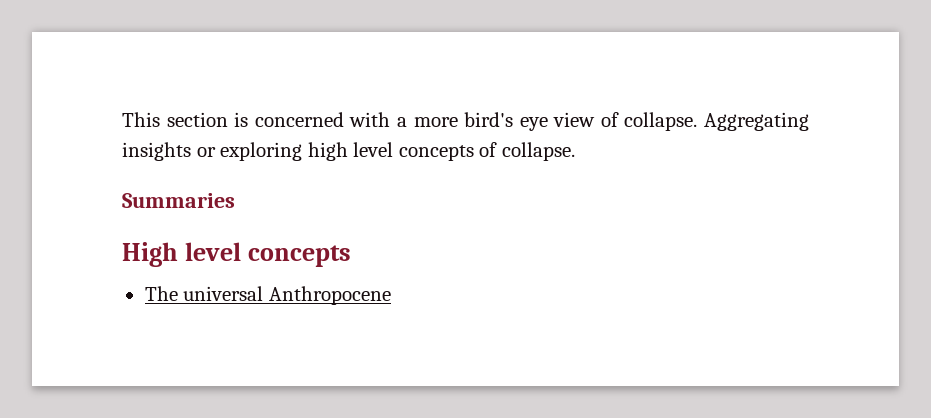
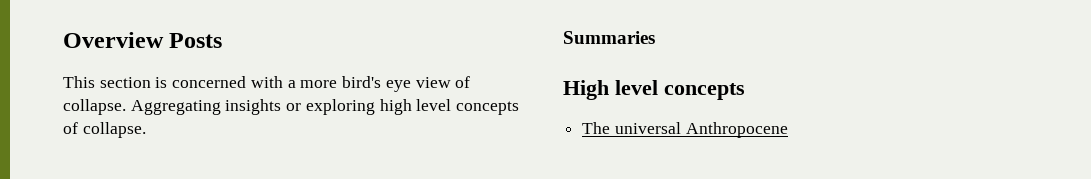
+ Overview Posts

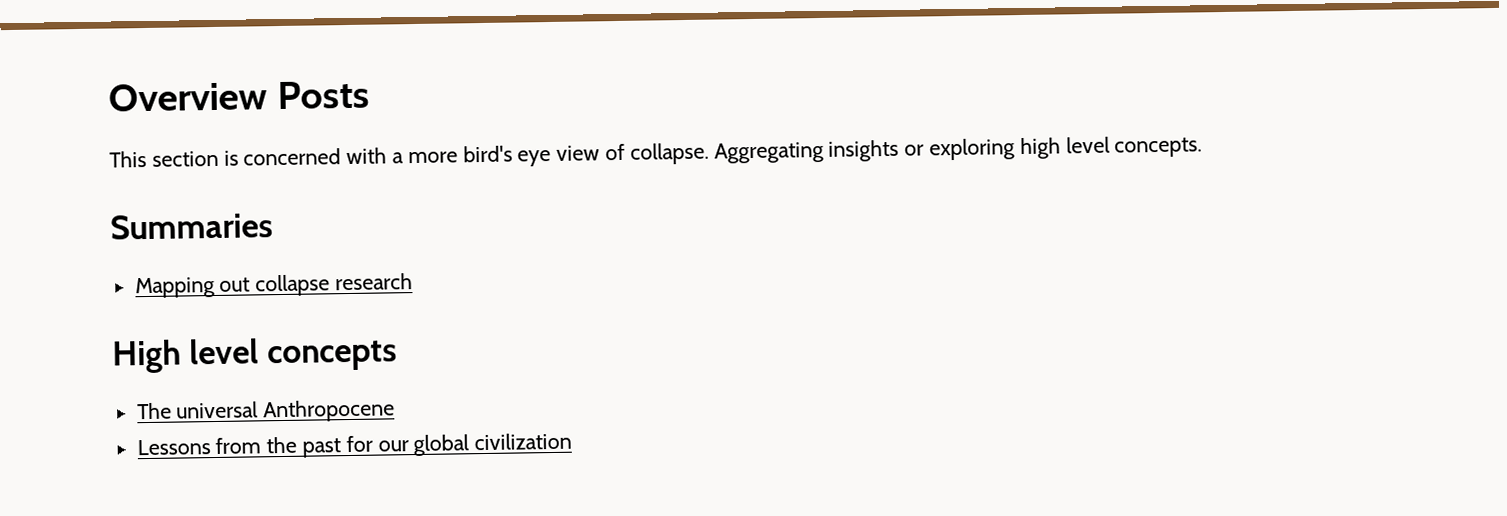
- Aggregating insights or exploring high level concepts of collapse.
+ Aggregating insights or exploring high level concepts.
  Summaries
+ Mapping out collapse research
+ Lessons from the past for our global civilization

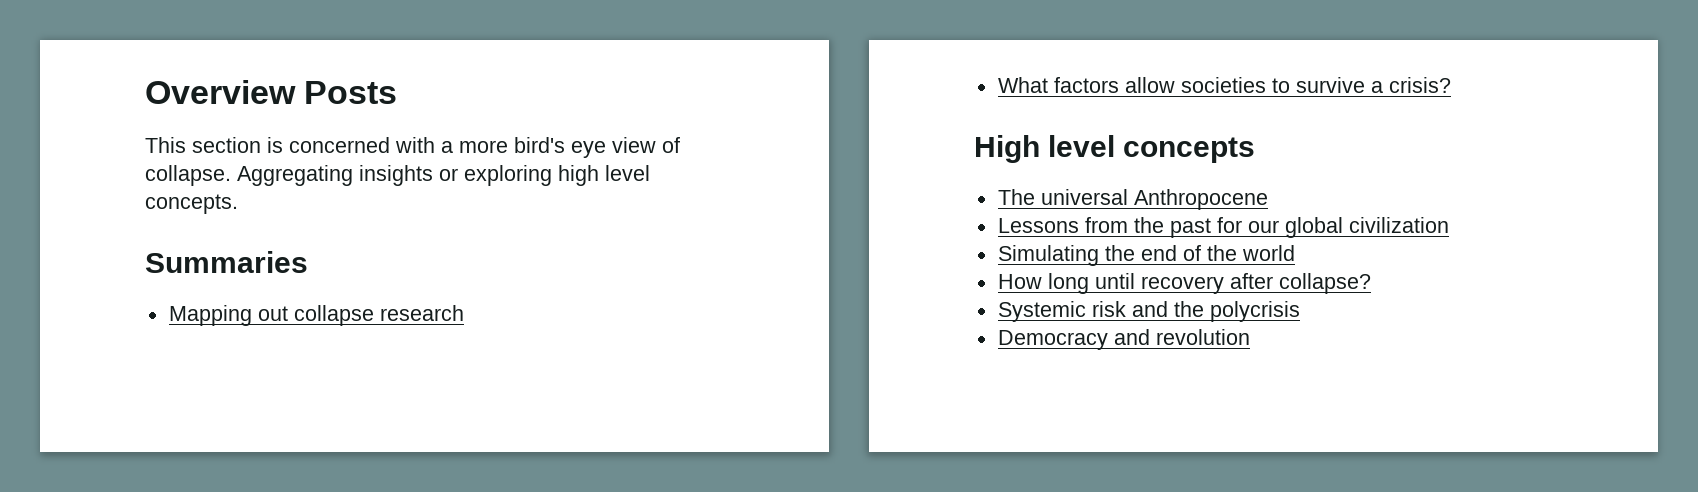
+ What factors allow societies to survive a crisis?
+ Simulating the end of the world
+ How long until recovery after collapse?
+ Systemic risk and the polycrisis
+ Democracy and revolution

